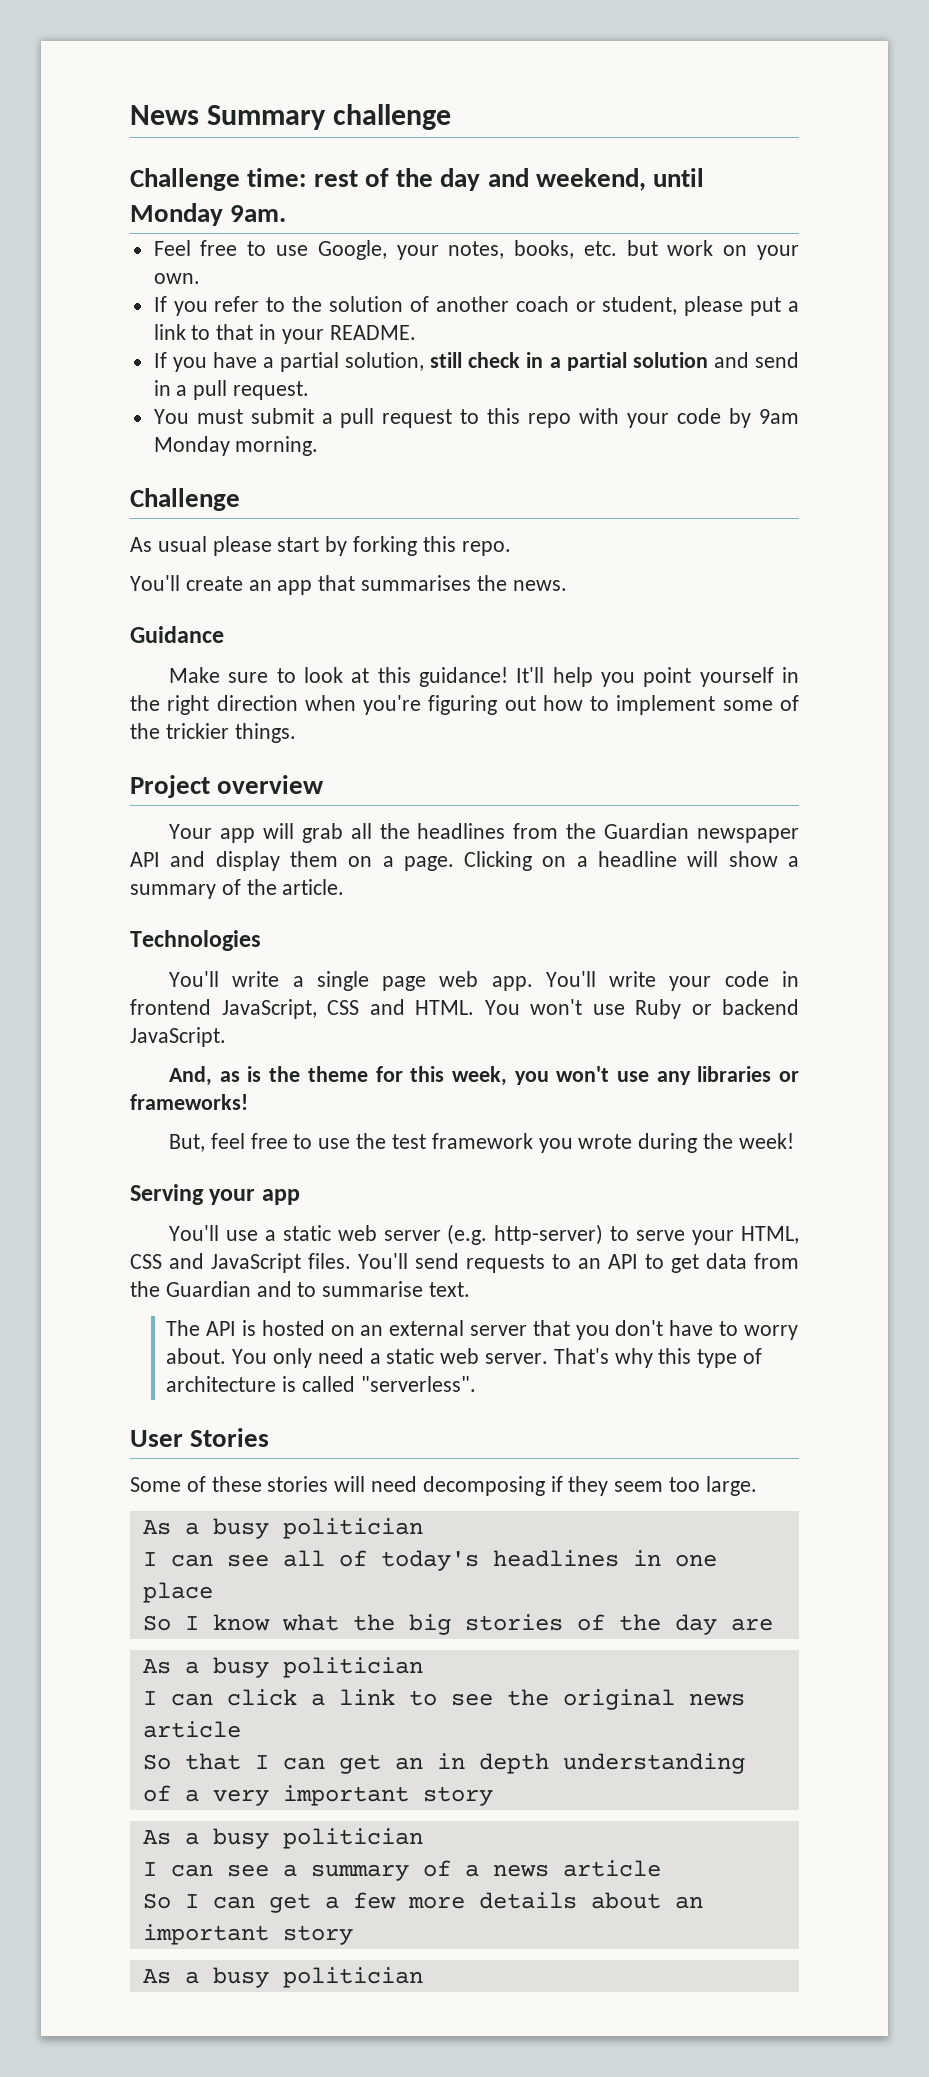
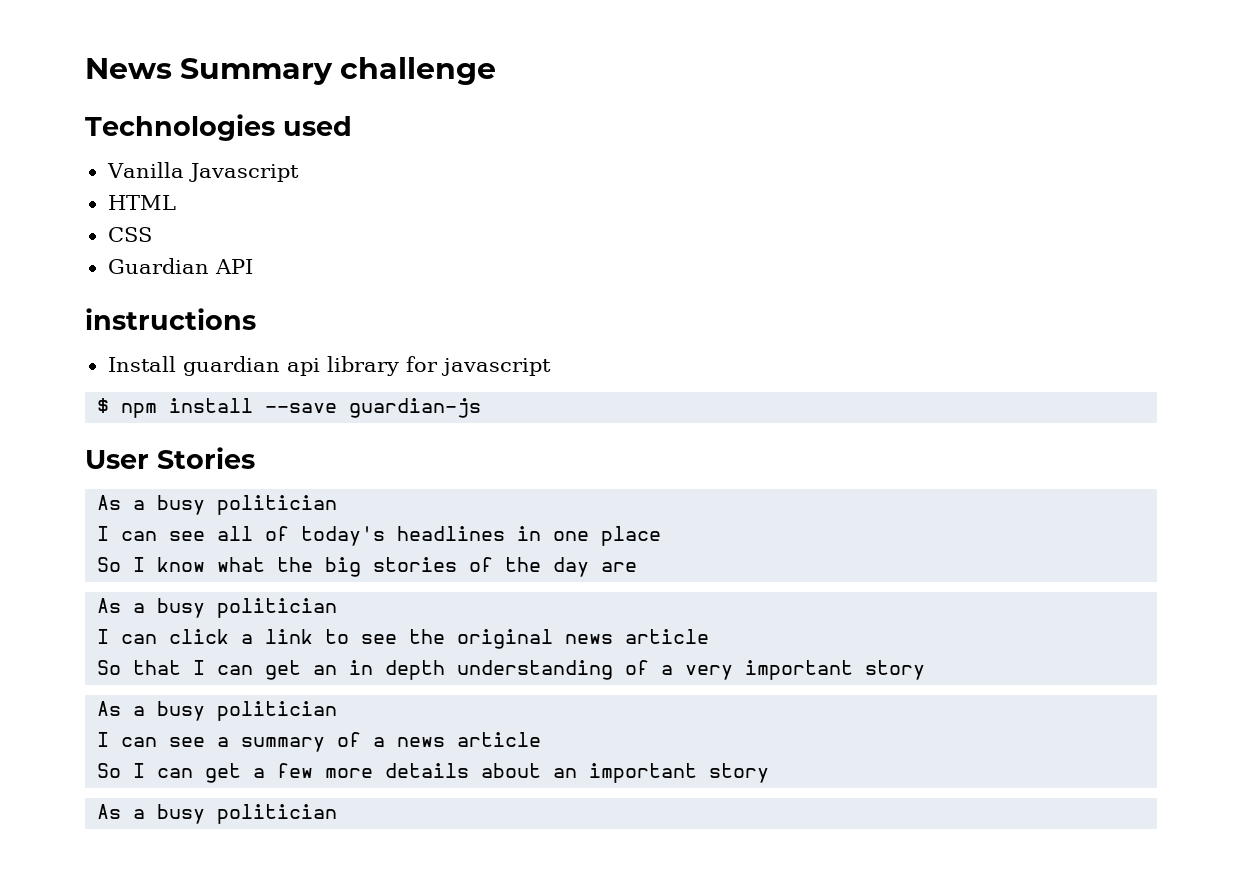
- Challenge time: rest of the day and weekend, until Monday 9am.
- Feel free to use Google, your notes, books, etc. but work on your own.
- If you refer to the solution of another coach or student, please put a link to that in your README.
- If you have a partial solution, still check in a partial solution and send in a pull request.
- You must submit a pull request to this repo with your code by 9am Monday morning.
- Challenge
- As usual please start by forking this repo.
- You'll create an app that summarises the news.
- Guidance
- Make sure to look at this guidance! It'll help you point yourself in the right direction when you're figuring out how to implement some of the trickier things.
- Project overview
- Your app will grab all the headlines from the Guardian newspaper API and display them on a page. Clicking on a headline will show a summary of the article.
- Technologies
- You'll write a single page web app. You'll write your code in frontend JavaScript, CSS and HTML. You won't use Ruby or backend JavaScript.
- And, as is the theme for this week, you won't use any libraries or frameworks!
- But, feel free to use the test framework you wrote during the week!
- Serving your app
- You'll use a static web server (e.g. http-server) to serve your HTML, CSS and JavaScript files. You'll send requests to an API to get data from the Guardian and to summarise text.
- The API is hosted on an external server that you don't have to worry about. You only need a static web server. That's why this type of architecture is called "serverless".
+ Technologies used
+ Vanilla Javascript
+ HTML
+ CSS
+ Guardian API
+ instructions
+ Install guardian api library for javascript
+ $ npm install --save guardian-js
  User Stories
- Some of these stories will need decomposing if they seem too large.

